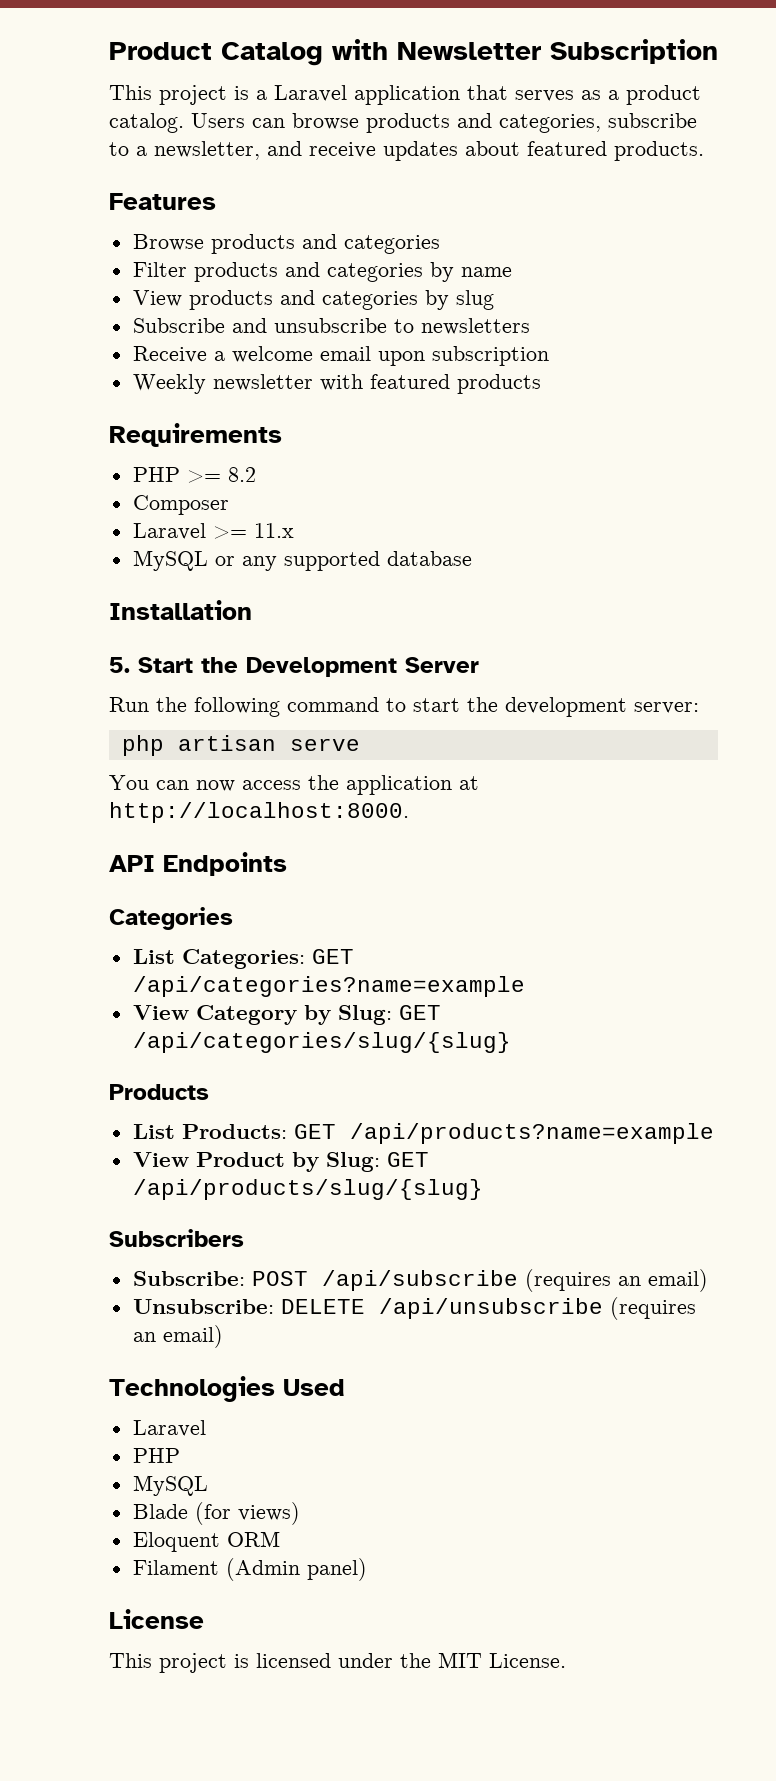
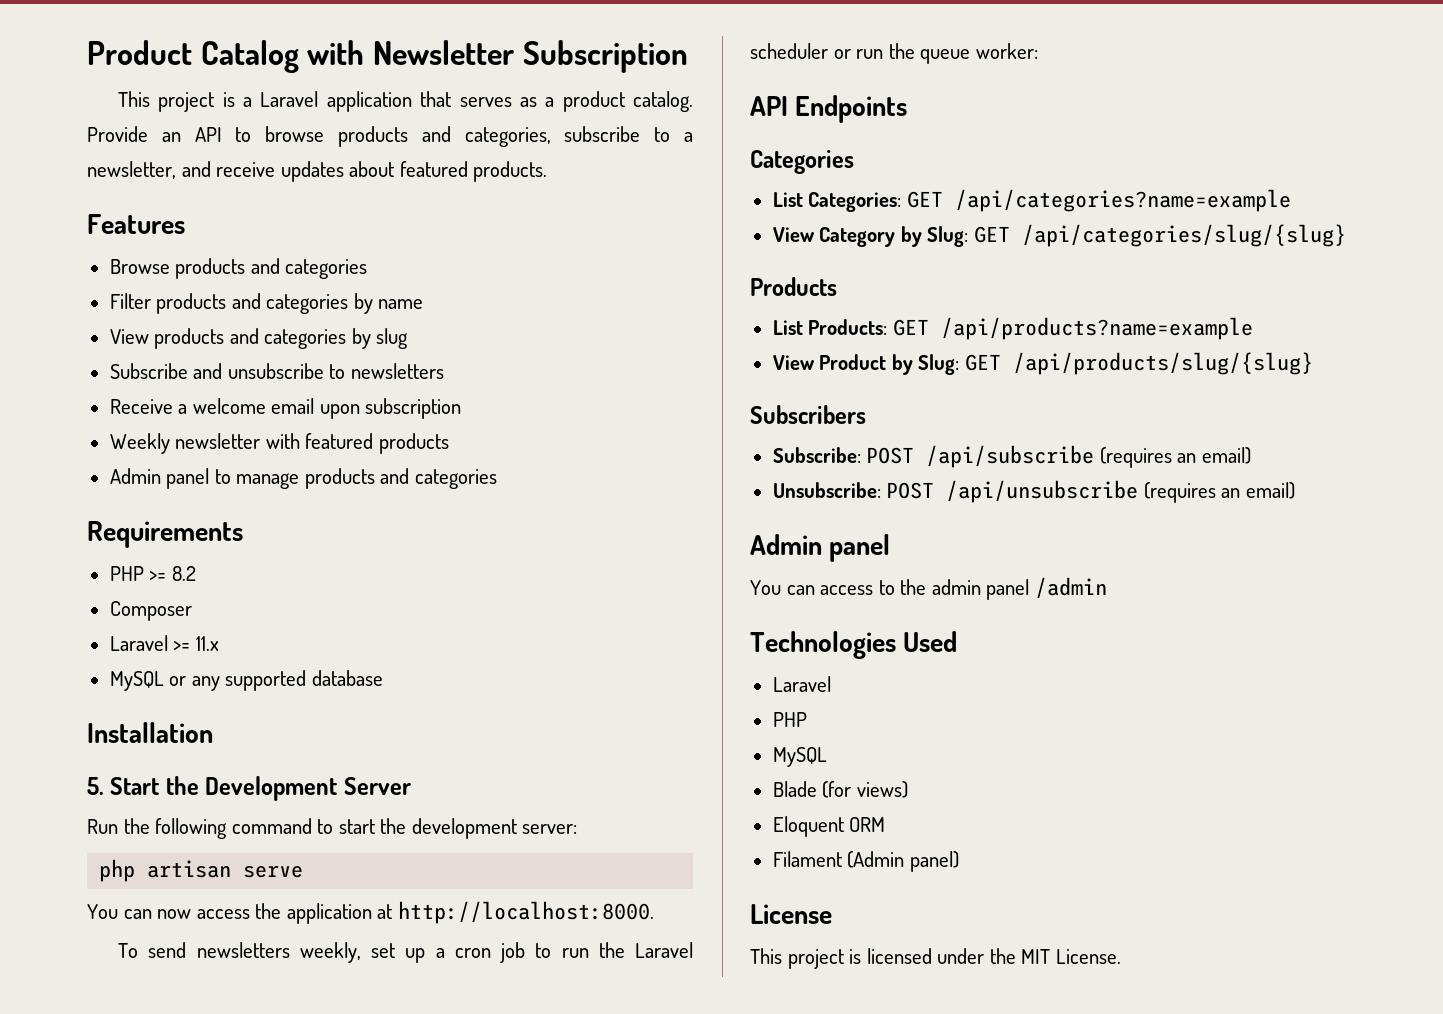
- Users can browse products and categories, subscribe to a newsletter, and receive updates about featured products.
+ Provide an API to browse products and categories, subscribe to a newsletter, and receive updates about featured products.
+ Admin panel to manage products and categories
+ To send newsletters weekly, set up a cron job to run the Laravel scheduler or run the queue worker:
- Unsubscribe: DELETE /api/unsubscribe (requires an email)
+ Unsubscribe: POST /api/unsubscribe (requires an email)
+ Admin panel
+ You can access to the admin panel /admin

